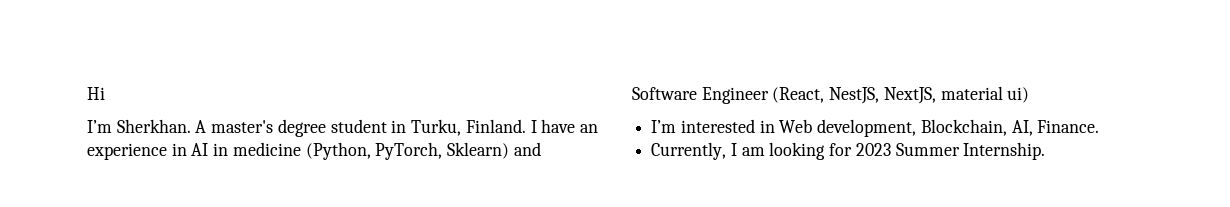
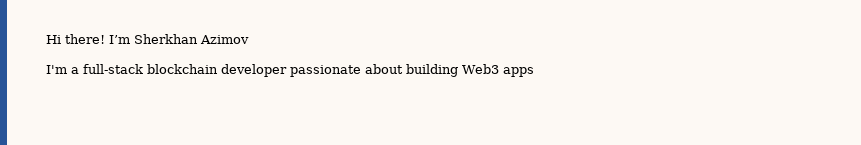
- Hi
- I’m Sherkhan. A master's degree student in Turku, Finland. I have an experience in AI in medicine (Python, PyTorch, Sklearn) and Software Engineer (React, NestJS, NextJS, material ui)
- I’m interested in Web development, Blockchain, AI, Finance.
- Currently, I am looking for 2023 Summer Internship.
+ Hi there! I’m Sherkhan Azimov
+ I'm a full-stack blockchain developer passionate about building Web3 apps

